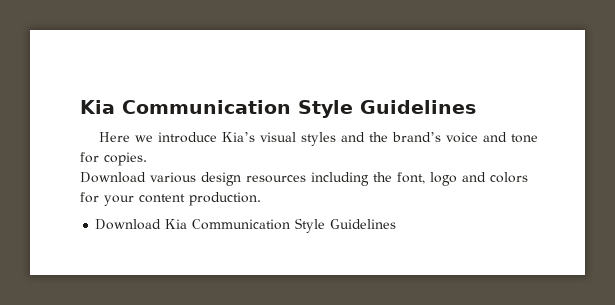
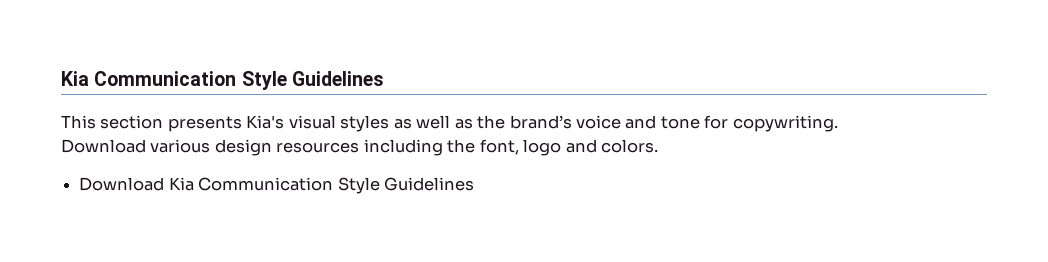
- Here we introduce Kia’s visual styles and the brand’s voice and tone for copies.
+ This section presents Kia's visual styles as well as the brand’s voice and tone for copywriting.
- Download various design resources including the font, logo and colors for your content production.
+ Download various design resources including the font, logo and colors.

